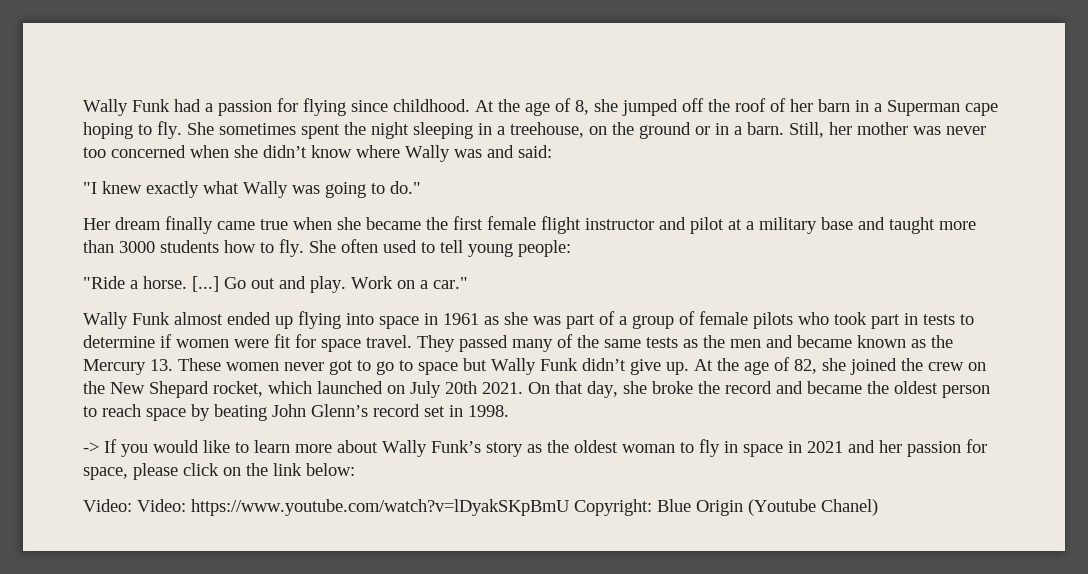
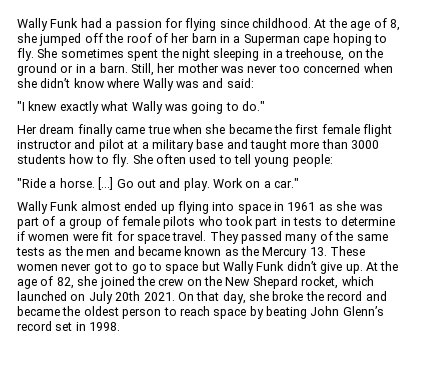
- -> If you would like to learn more about Wally Funk’s story as the oldest woman to fly in space in 2021 and her passion for space, please click on the link below:
- Video: Video: https://www.youtube.com/watch?v=lDyakSKpBmU Copyright: Blue Origin (Youtube Chanel)

